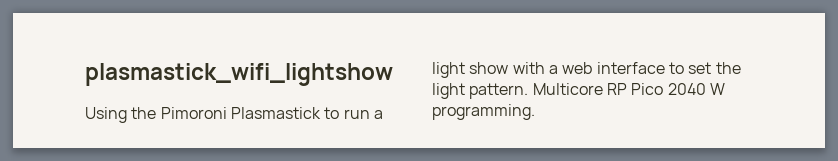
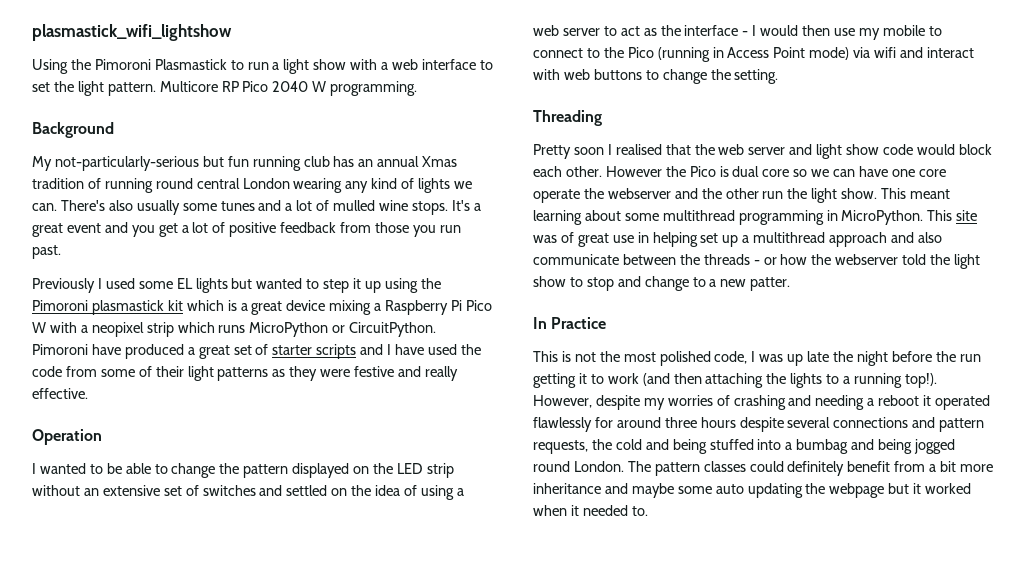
+ Background
+ My not-particularly-serious but fun running club has an annual Xmas tradition of running round central London wearing any kind of lights we can. There's also usually some tunes and a lot of mulled wine stops. It's a great event and you get a lot of positive feedback from those you run past.
+ Previously I used some EL lights but wanted to step it up using the Pimoroni plasmastick kit which is a great device mixing a Raspberry Pi Pico W with a neopixel strip which runs MicroPython or CircuitPython. Pimoroni have produced a great set of starter scripts and I have used the code from some of their light patterns as they were festive and really effective.
+ Operation
+ I wanted to be able to change the pattern displayed on the LED strip without an extensive set of switches and settled on the idea of using a web server to act as the interface - I would then use my mobile to connect to the Pico (running in Access Point mode) via wifi and interact with web buttons to change the setting.
+ Threading
+ Pretty soon I realised that the web server and light show code would block each other. However the Pico is dual core so we can have one core operate the webserver and the other run the light show. This meant learning about some multithread programming in MicroPython. This site was of great use in helping set up a multithread approach and also communicate between the threads - or how the webserver told the light show to stop and change to a new patter.
+ In Practice
+ This is not the most polished code, I was up late the night before the run getting it to work (and then attaching the lights to a running top!). However, despite my worries of crashing and needing a reboot it operated flawlessly for around three hours despite several connections and pattern requests, the cold and being stuffed into a bumbag and being jogged round London. The pattern classes could definitely benefit from a bit more inheritance and maybe some auto updating the webpage but it worked when it needed to.

